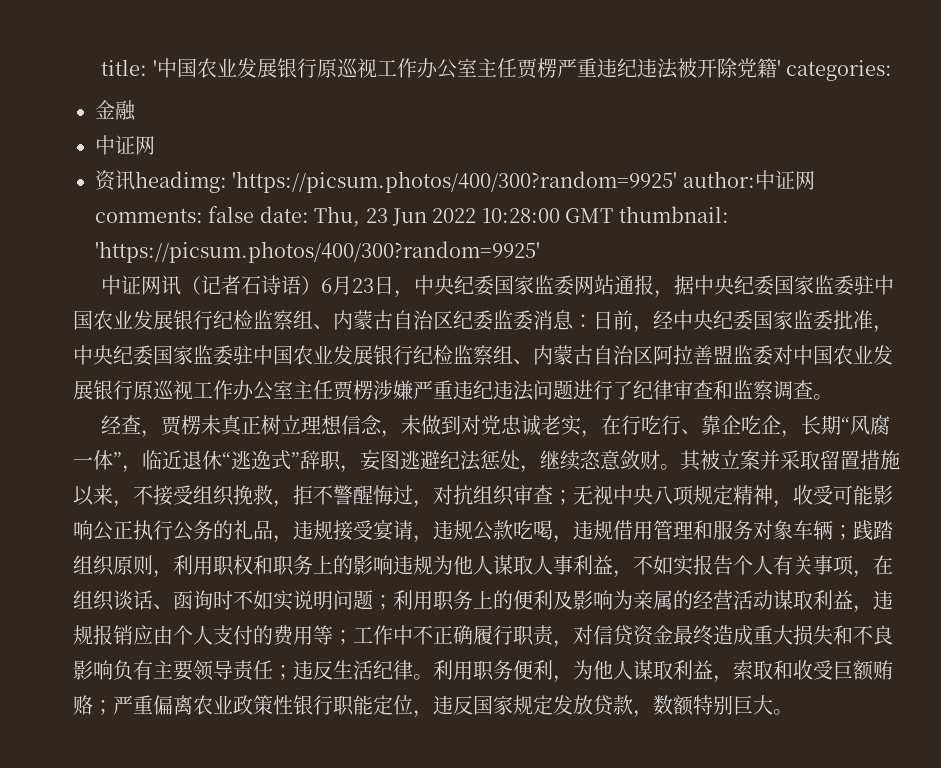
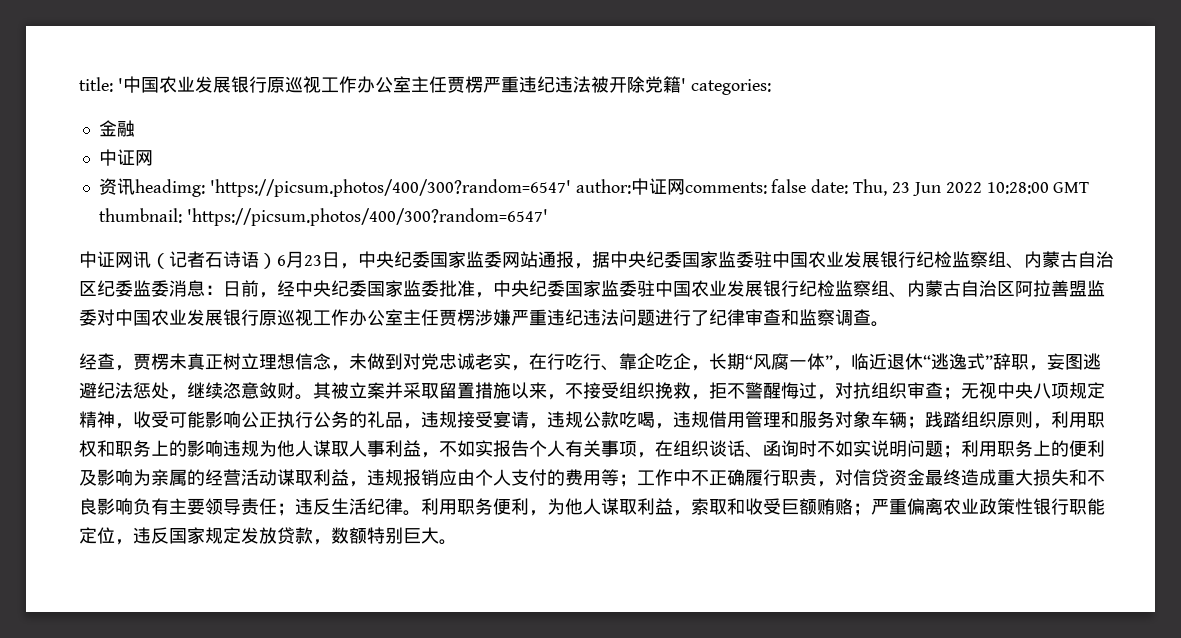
- 资讯headimg: 'https://picsum.photos/400/300?random=9925' author:中证网comments: false date: Thu, 23 Jun 2022 10:28:00 GMT thumbnail: 'https://picsum.photos/400/300?random=9925'
+ 资讯headimg: 'https://picsum.photos/400/300?random=6547' author:中证网comments: false date: Thu, 23 Jun 2022 10:28:00 GMT thumbnail: 'https://picsum.photos/400/300?random=6547'

